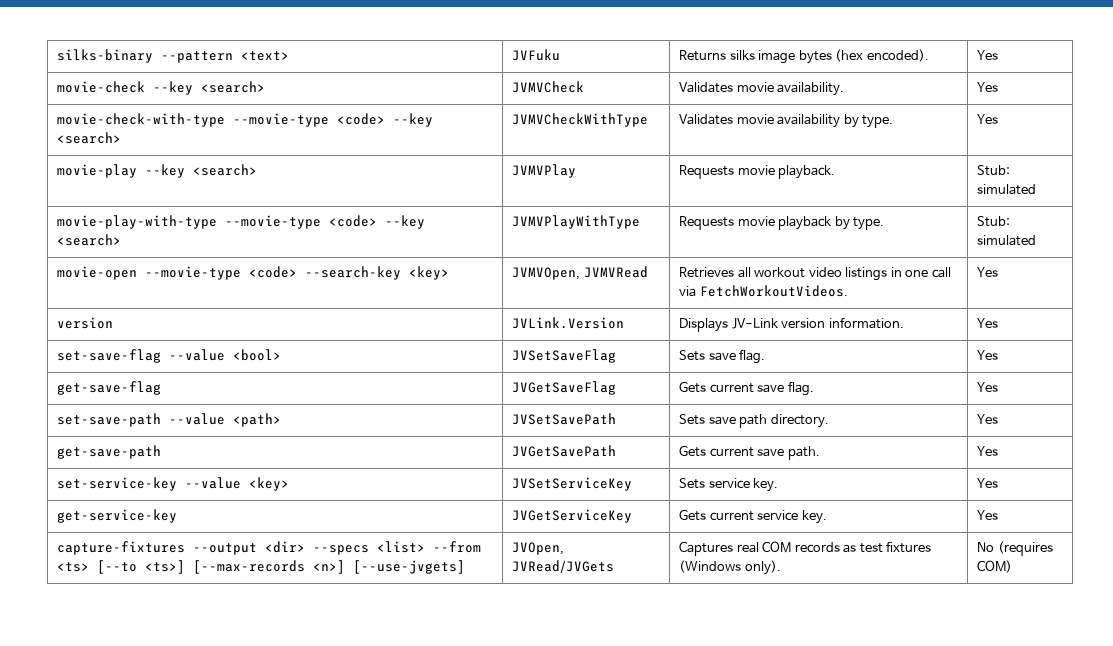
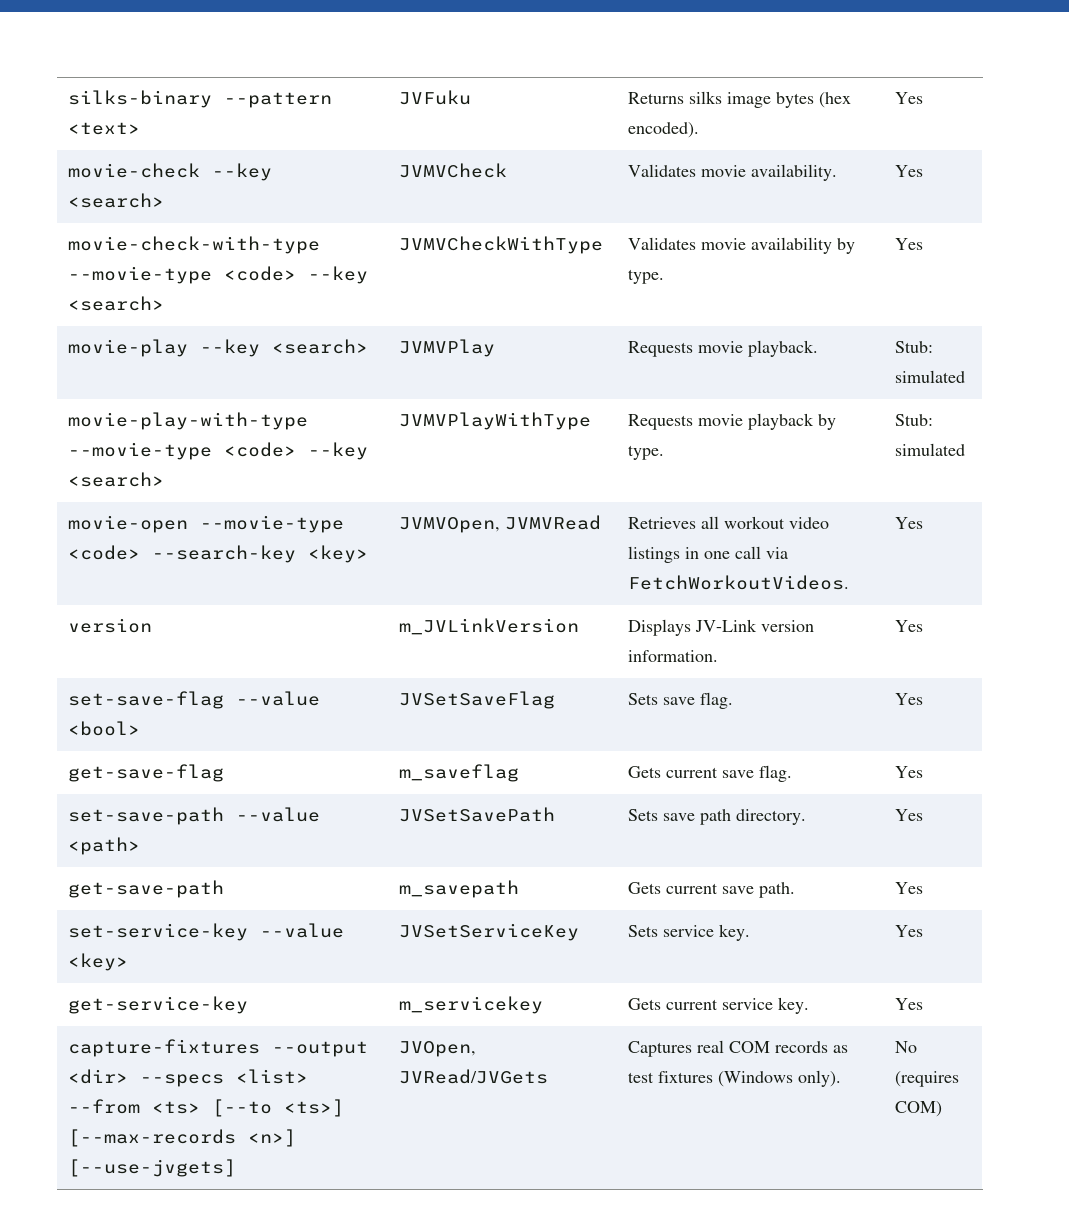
- version | JVLink.Version | Displays JV-Link version information. | Yes
+ version | m_JVLinkVersion | Displays JV-Link version information. | Yes
- get-save-flag | JVGetSaveFlag | Gets current save flag. | Yes
+ get-save-flag | m_saveflag | Gets current save flag. | Yes
- get-save-path | JVGetSavePath | Gets current save path. | Yes
+ get-save-path | m_savepath | Gets current save path. | Yes
- get-service-key | JVGetServiceKey | Gets current service key. | Yes
+ get-service-key | m_servicekey | Gets current service key. | Yes

